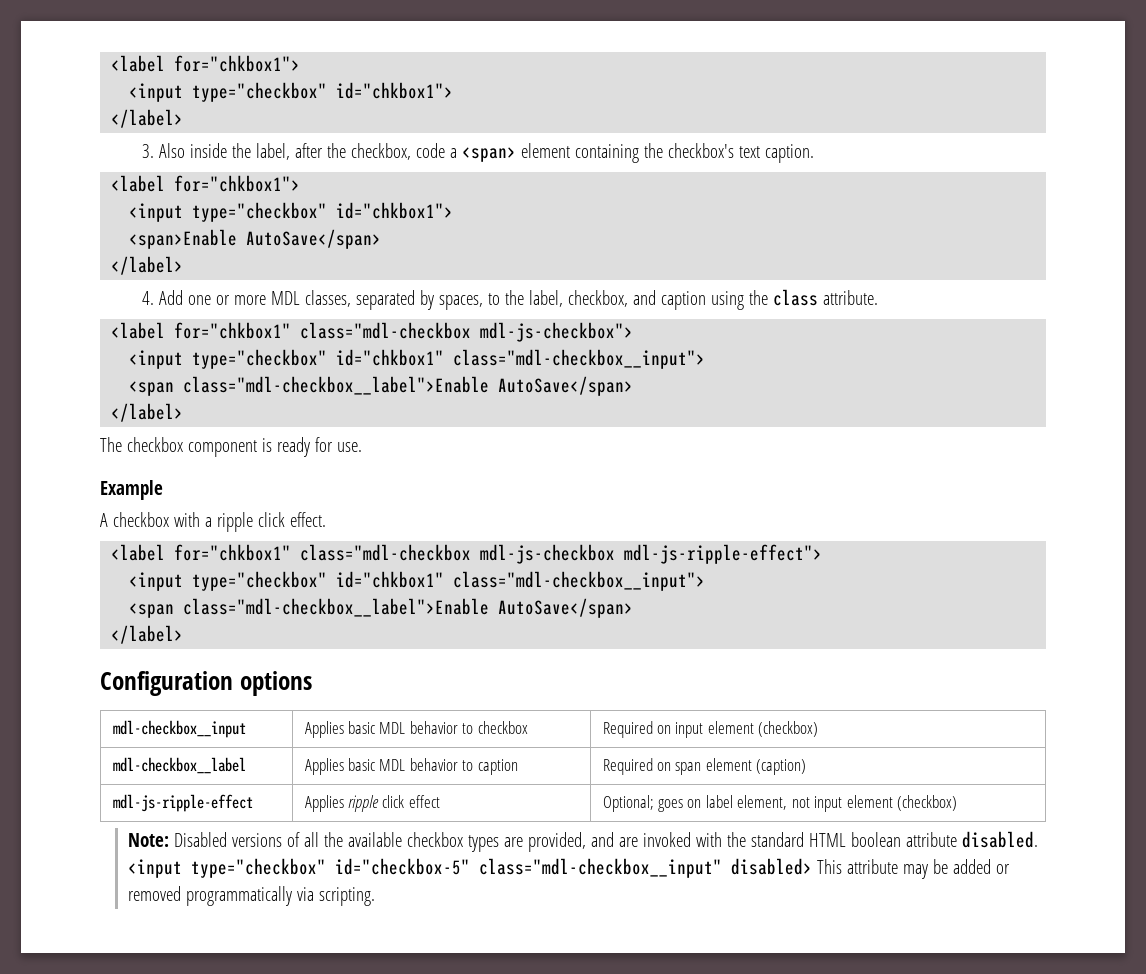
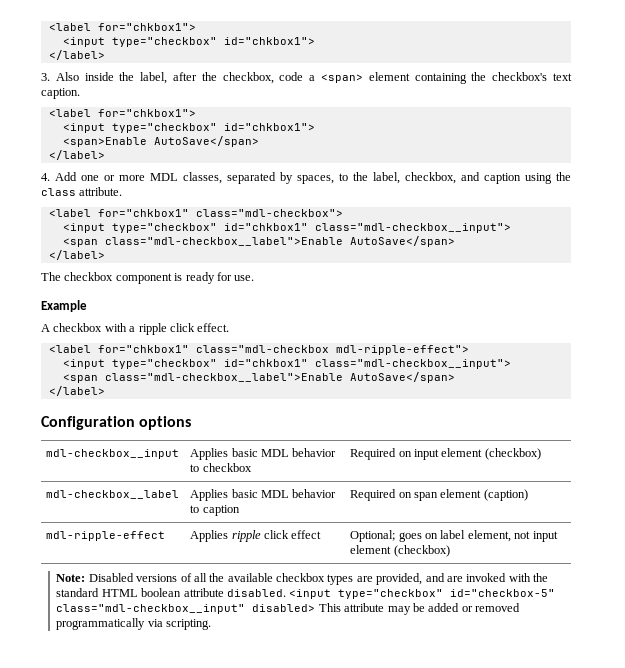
- <label for="chkbox1" class="mdl-checkbox mdl-js-checkbox">
+ <label for="chkbox1" class="mdl-checkbox">
- <label for="chkbox1" class="mdl-checkbox mdl-js-checkbox mdl-js-ripple-effect">
+ <label for="chkbox1" class="mdl-checkbox mdl-ripple-effect">
- mdl-js-ripple-effect | Applies ripple click effect | Optional; goes on label element, not input element (checkbox)
+ mdl-ripple-effect | Applies ripple click effect | Optional; goes on label element, not input element (checkbox)

